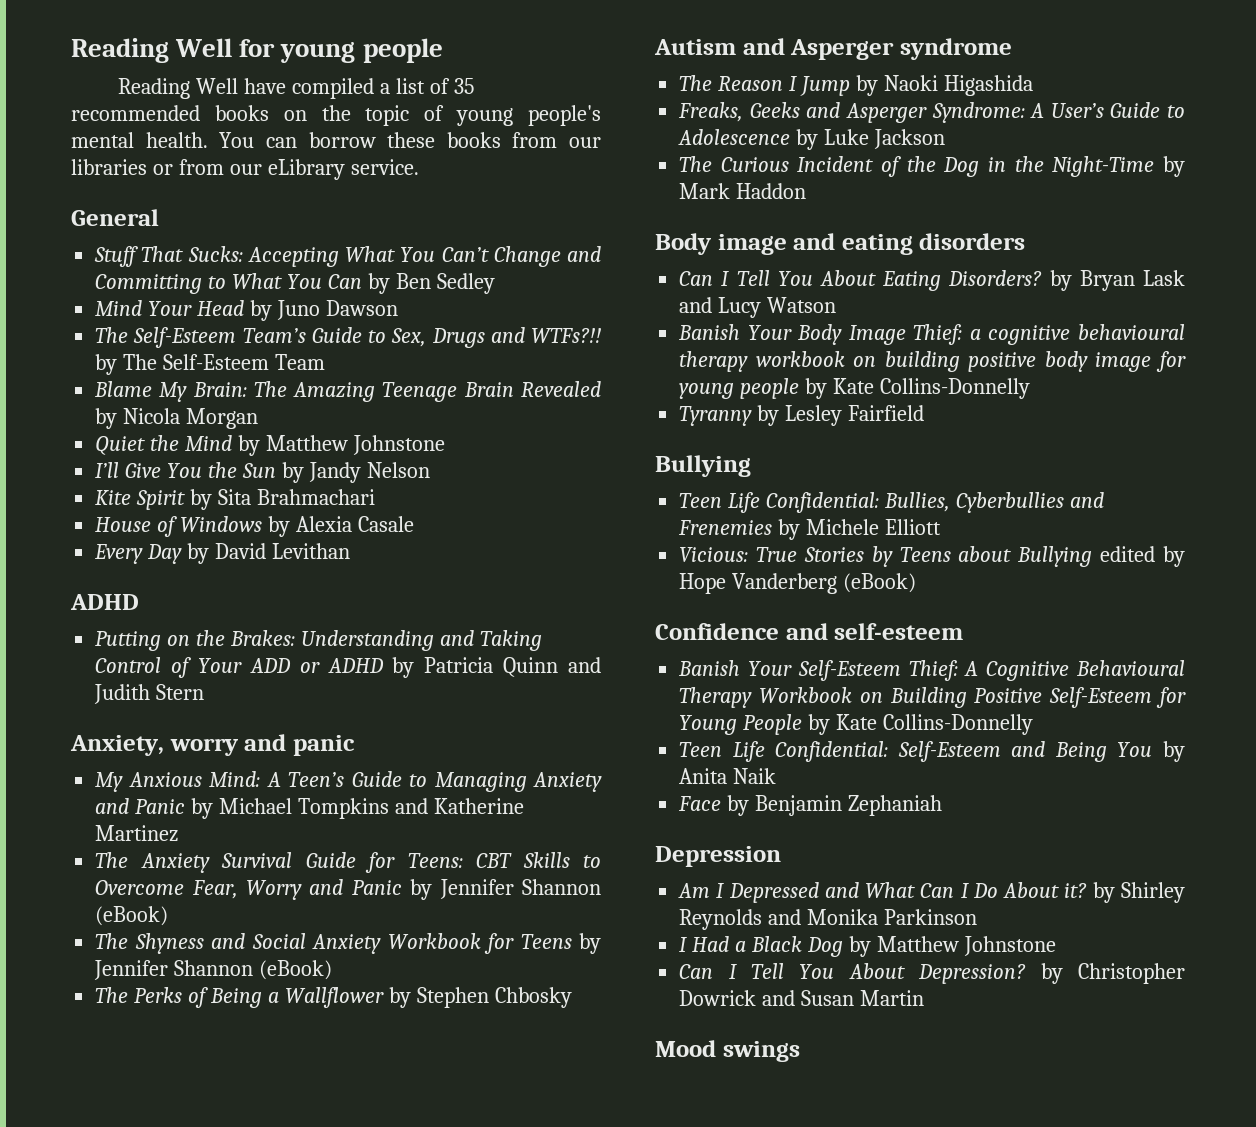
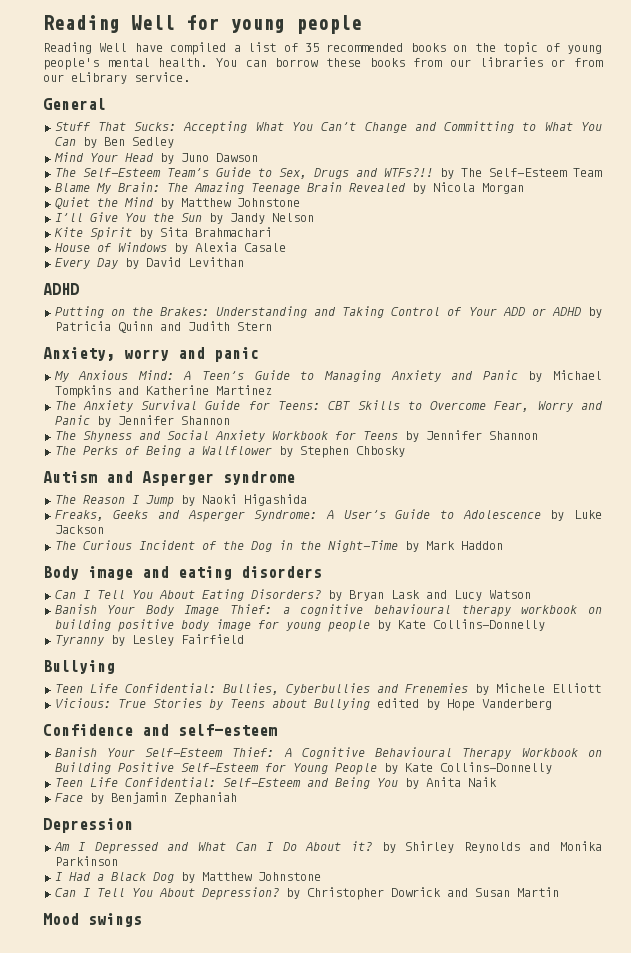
- The Anxiety Survival Guide for Teens: CBT Skills to Overcome Fear, Worry and Panic by Jennifer Shannon (eBook)
+ The Anxiety Survival Guide for Teens: CBT Skills to Overcome Fear, Worry and Panic by Jennifer Shannon
- The Shyness and Social Anxiety Workbook for Teens by Jennifer Shannon (eBook)
+ The Shyness and Social Anxiety Workbook for Teens by Jennifer Shannon
- Vicious: True Stories by Teens about Bullying edited by Hope Vanderberg (eBook)
+ Vicious: True Stories by Teens about Bullying edited by Hope Vanderberg

